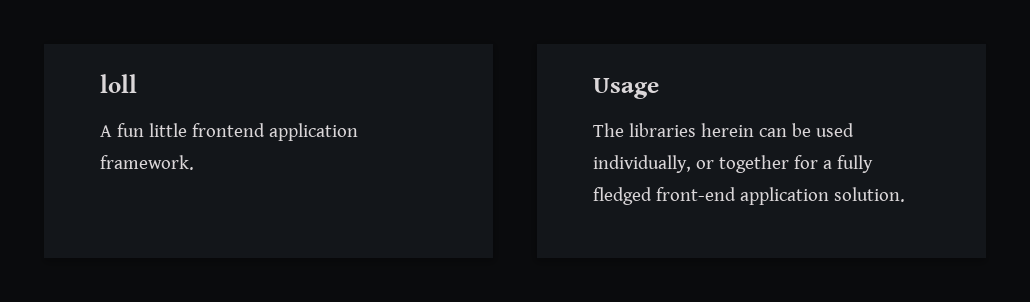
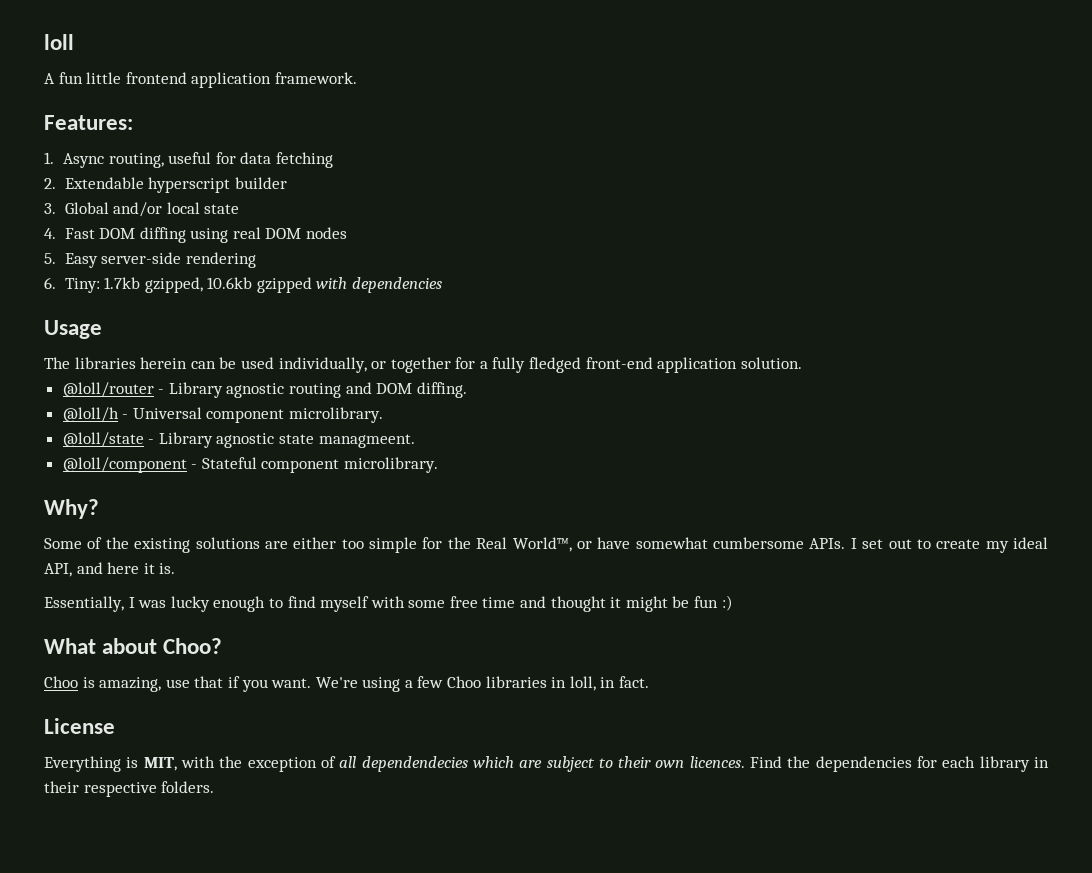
+ Features:
+ 1. Async routing, useful for data fetching
+ 2. Extendable hyperscript builder
+ 3. Global and/or local state
+ 4. Fast DOM diffing using real DOM nodes
+ 5. Easy server-side rendering
+ 6. Tiny: 1.7kb gzipped, 10.6kb gzipped with dependencies
+ @loll/router - Library agnostic routing and DOM diffing.
+ @loll/h - Universal component microlibrary.
+ @loll/state - Library agnostic state managmeent.
+ @loll/component - Stateful component microlibrary.
+ Why?
+ Some of the existing solutions are either too simple for the Real World™, or have somewhat cumbersome APIs. I set out to create my ideal API, and here it is.
+ Essentially, I was lucky enough to find myself with some free time and thought it might be fun :)
+ What about Choo?
+ Choo is amazing, use that if you want. We're using a few Choo libraries in loll, in fact.
+ License
+ Everything is MIT, with the exception of all dependendecies which are subject to their own licences. Find the dependencies for each library in their respective folders.

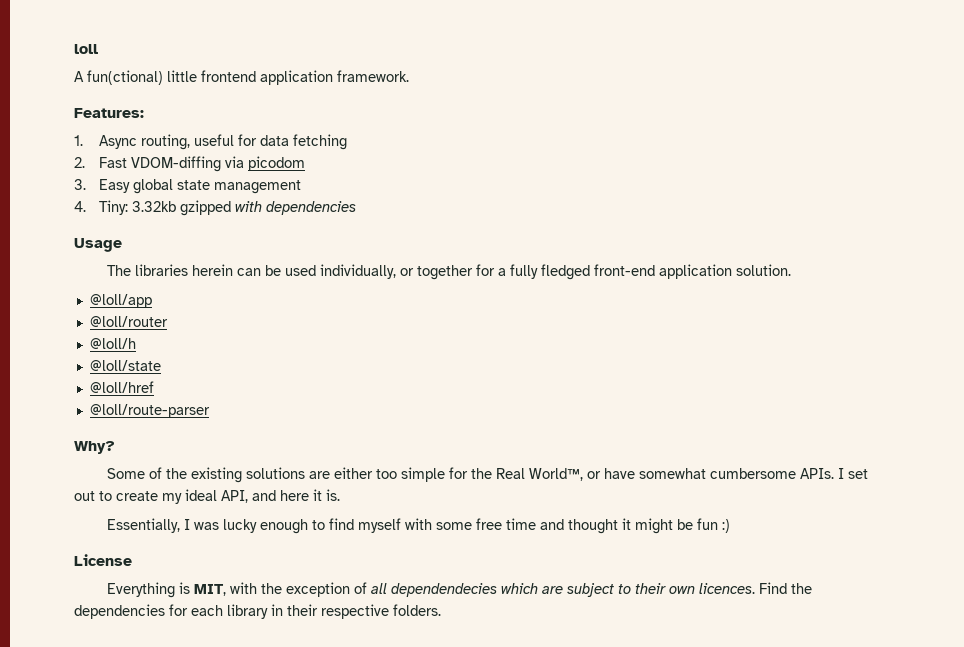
- A fun little frontend application framework.
+ A fun(ctional) little frontend application framework.
- 2. Extendable hyperscript builder
- 3. Global and/or local state
- 4. Fast DOM diffing using real DOM nodes
- 5. Easy server-side rendering
- 6. Tiny: 1.7kb gzipped, 10.6kb gzipped with dependencies
+ 2. Fast VDOM-diffing via picodom
+ 3. Easy global state management
+ 4. Tiny: 3.32kb gzipped with dependencies
+ @loll/app
- @loll/router - Library agnostic routing and DOM diffing.
- @loll/h - Universal component microlibrary.
- @loll/state - Library agnostic state managmeent.
- @loll/component - Stateful component microlibrary.
+ @loll/router
+ @loll/h
+ @loll/state
+ @loll/href
+ @loll/route-parser
- What about Choo?
- Choo is amazing, use that if you want. We're using a few Choo libraries in loll, in fact.

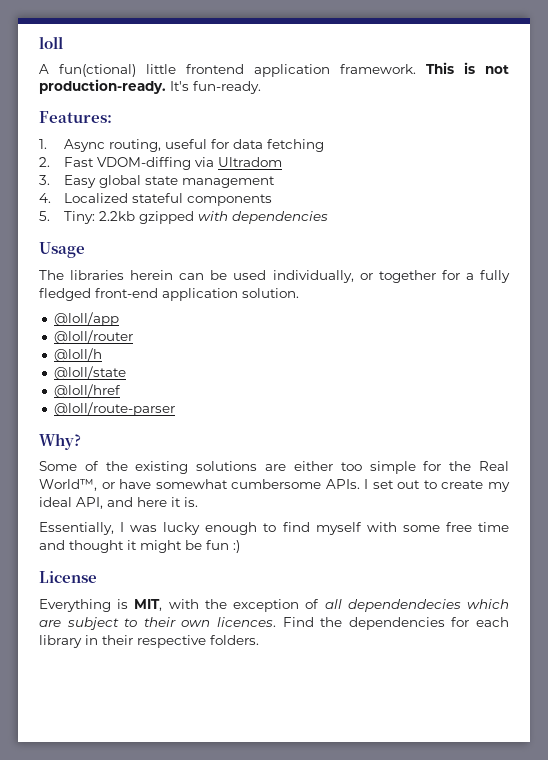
+ This is not production-ready. It's fun-ready.
- 2. Fast VDOM-diffing via picodom
+ 2. Fast VDOM-diffing via Ultradom
- 4. Tiny: 3.32kb gzipped with dependencies
+ 4. Localized stateful components
+ 5. Tiny: 2.2kb gzipped with dependencies

